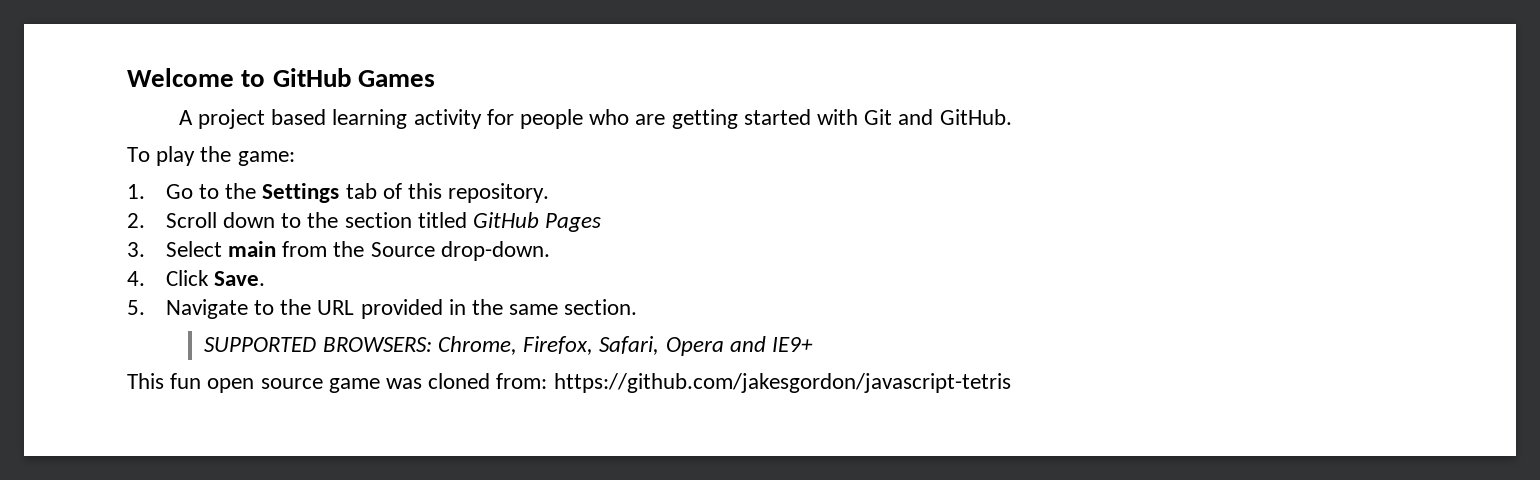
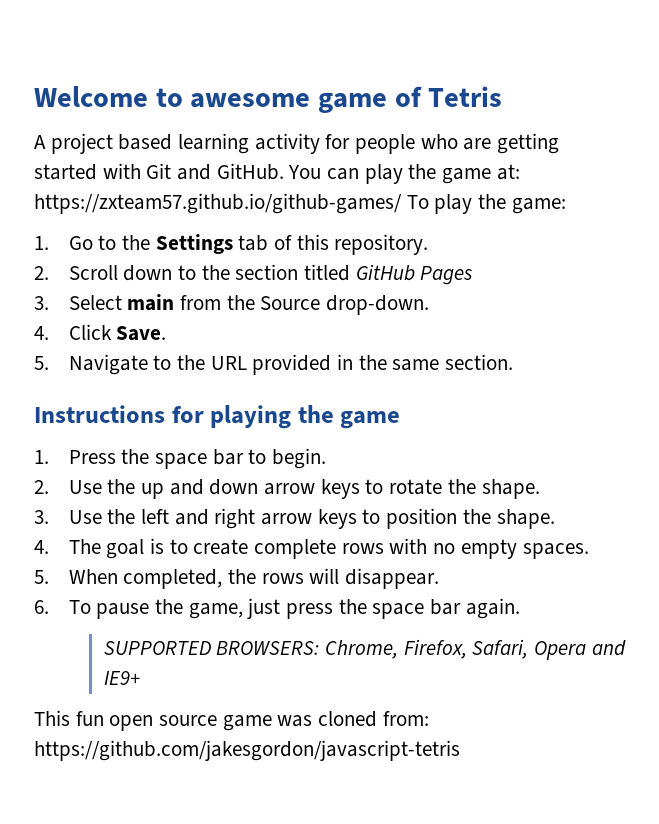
- Welcome to GitHub Games
+ Welcome to awesome game of Tetris
- A project based learning activity for people who are getting started with Git and GitHub.
- To play the game:
+ A project based learning activity for people who are getting started with Git and GitHub. You can play the game at: https://zxteam57.github.io/github-games/ To play the game:
+ Instructions for playing the game
+ 1. Press the space bar to begin.
+ 2. Use the up and down arrow keys to rotate the shape.
+ 3. Use the left and right arrow keys to position the shape.
+ 4. The goal is to create complete rows with no empty spaces.
+ 5. When completed, the rows will disappear.
+ 6. To pause the game, just press the space bar again.

